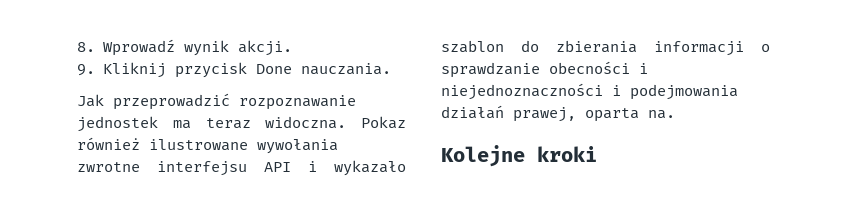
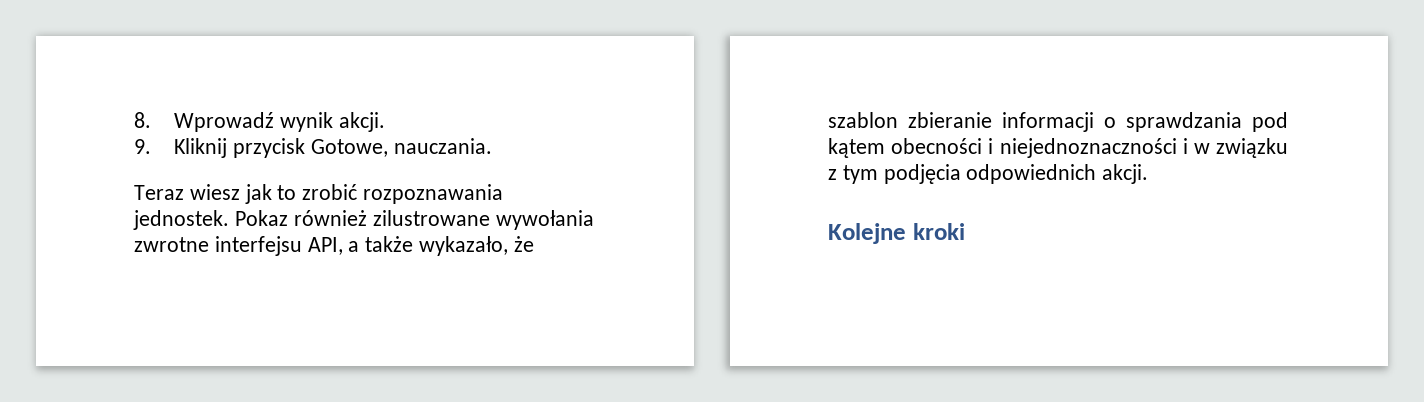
- 9. Kliknij przycisk Done nauczania.
+ 9. Kliknij przycisk Gotowe, nauczania.
- Jak przeprowadzić rozpoznawanie jednostek ma teraz widoczna.
+ Teraz wiesz jak to zrobić rozpoznawania jednostek.
- Pokaz również ilustrowane wywołania zwrotne interfejsu API i wykazało szablon do zbierania informacji o sprawdzanie obecności i niejednoznaczności i podejmowania działań prawej, oparta na.
+ Pokaz również zilustrowane wywołania zwrotne interfejsu API, a także wykazało, że szablon zbieranie informacji o sprawdzania pod kątem obecności i niejednoznaczności i w związku z tym podjęcia odpowiednich akcji.

